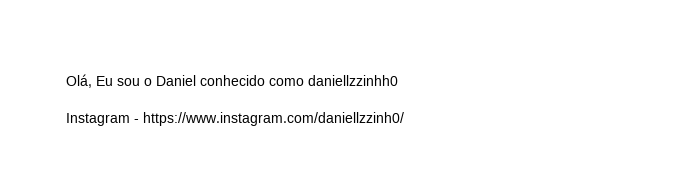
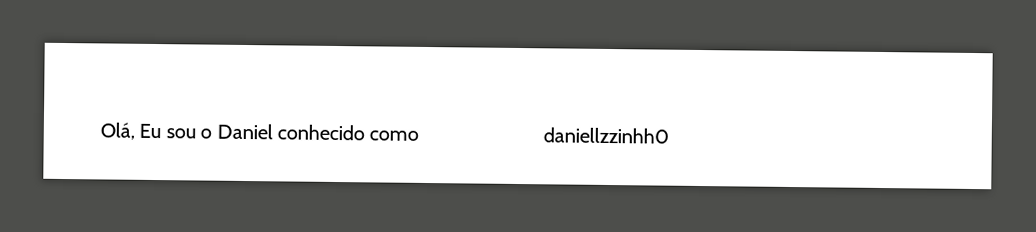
- Instagram - https://www.instagram.com/daniellzzinh0/

